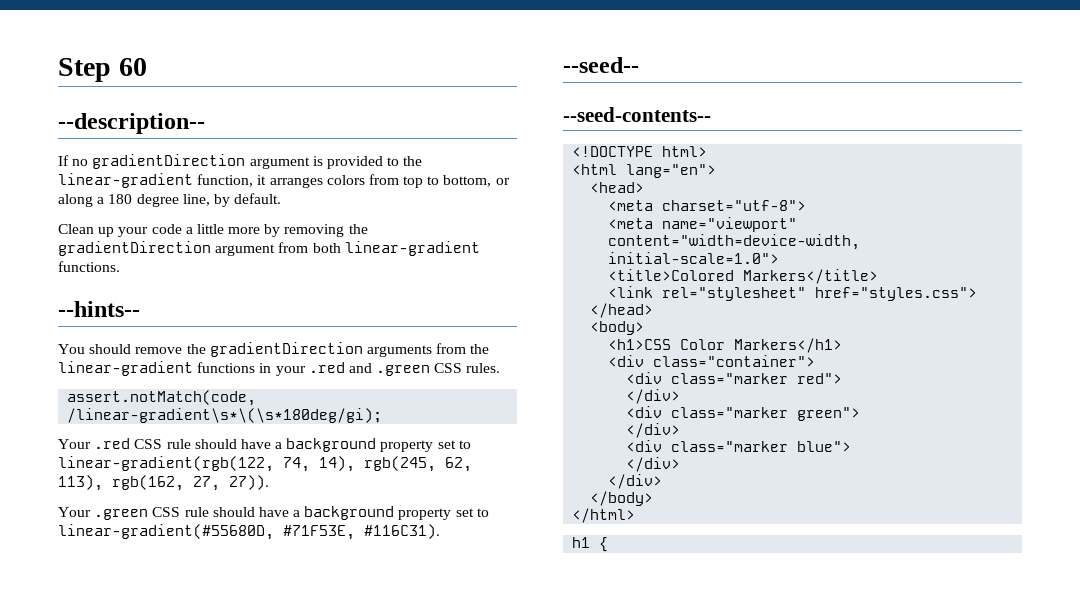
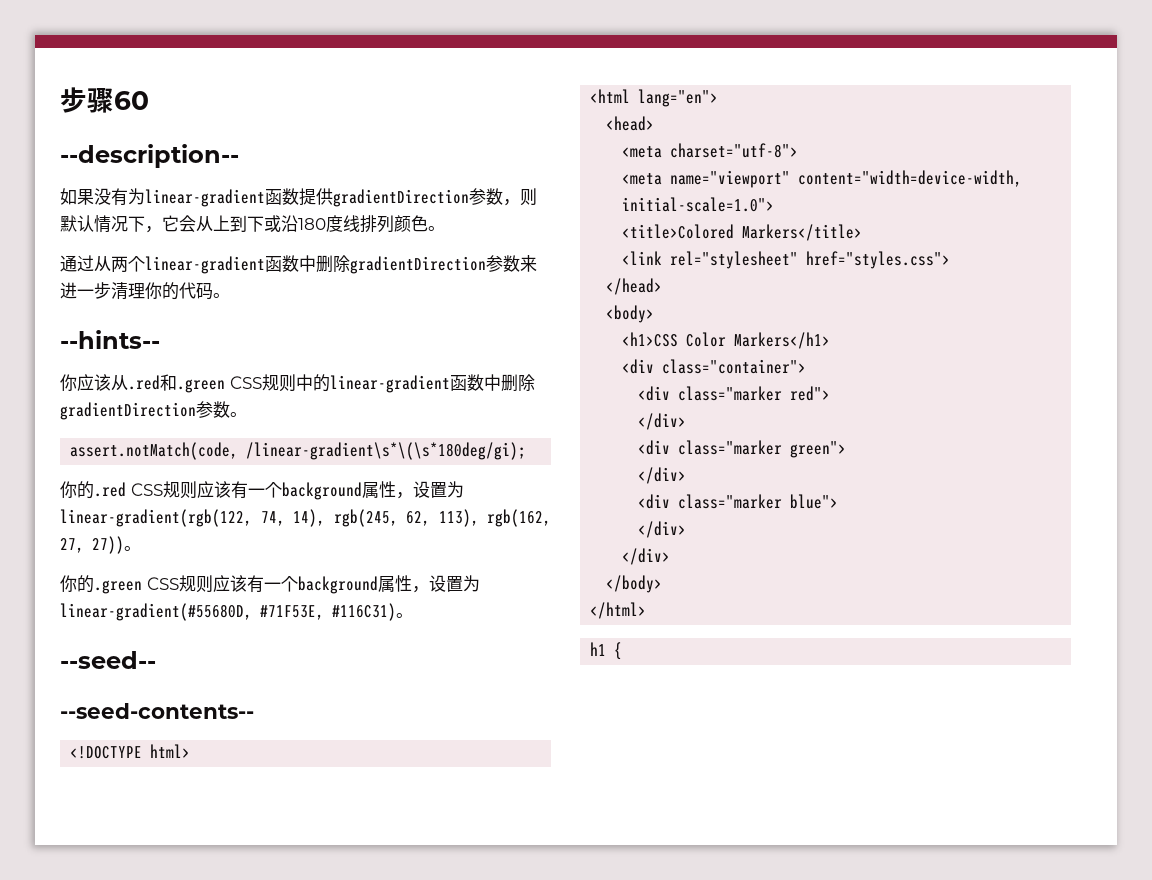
- Step 60
+ 步骤60
- If no gradientDirection argument is provided to the linear-gradient function, it arranges colors from top to bottom, or along a 180 degree line, by default.
- Clean up your code a little more by removing the gradientDirection argument from both linear-gradient functions.
+ 如果没有为linear-gradient函数提供gradientDirection参数，则默认情况下，它会从上到下或沿180度线排列颜色。
+ 通过从两个linear-gradient函数中删除gradientDirection参数来进一步清理你的代码。
  --hints--
- You should remove the gradientDirection arguments from the linear-gradient functions in your .red and .green CSS rules.
+ 你应该从.red和.green CSS规则中的linear-gradient函数中删除gradientDirection参数。
- Your .red CSS rule should have a background property set to linear-gradient(rgb(122, 74, 14), rgb(245, 62, 113), rgb(162, 27, 27)).
- Your .green CSS rule should have a background property set to linear-gradient(#55680D, #71F53E, #116C31).
+ 你的.red CSS规则应该有一个background属性，设置为linear-gradient(rgb(122, 74, 14), rgb(245, 62, 113), rgb(162, 27, 27))。
+ 你的.green CSS规则应该有一个background属性，设置为linear-gradient(#55680D, #71F53E, #116C31)。

